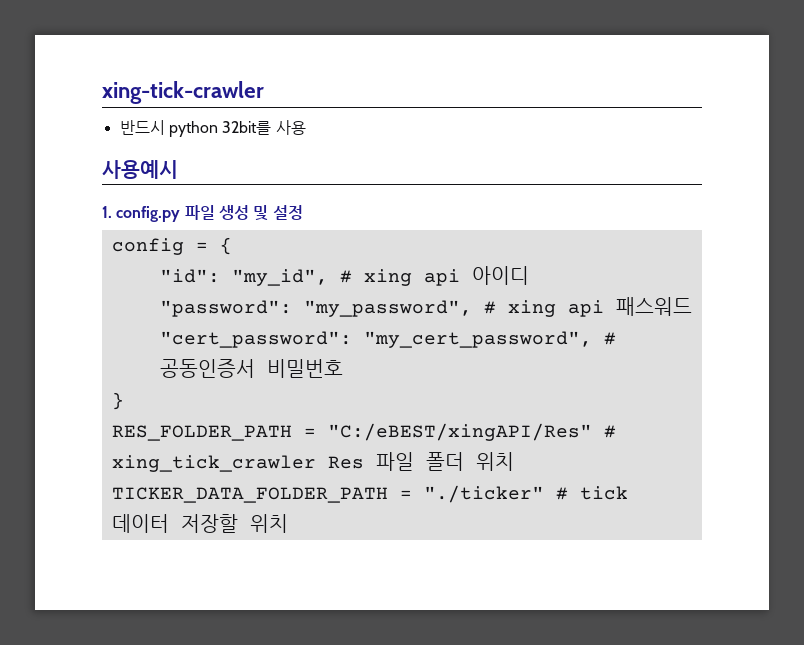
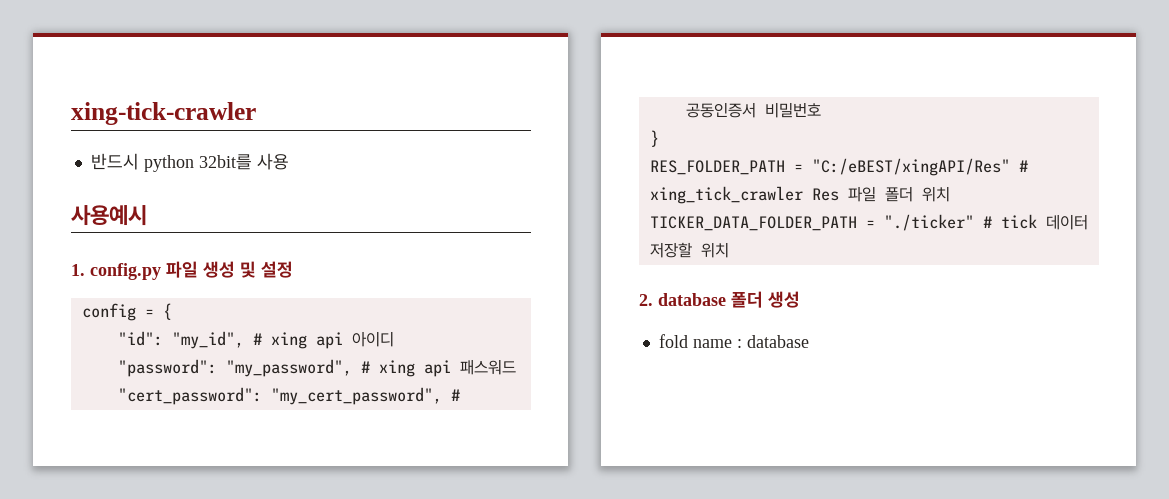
+ 2. database 폴더 생성
+ fold name : database

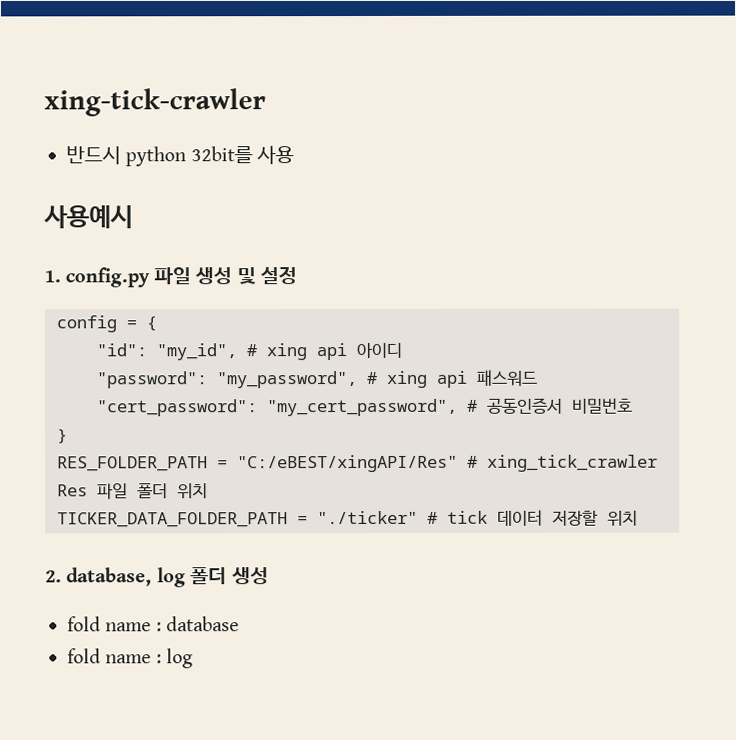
- 2. database 폴더 생성
+ 2. database, log 폴더 생성
+ fold name : log

